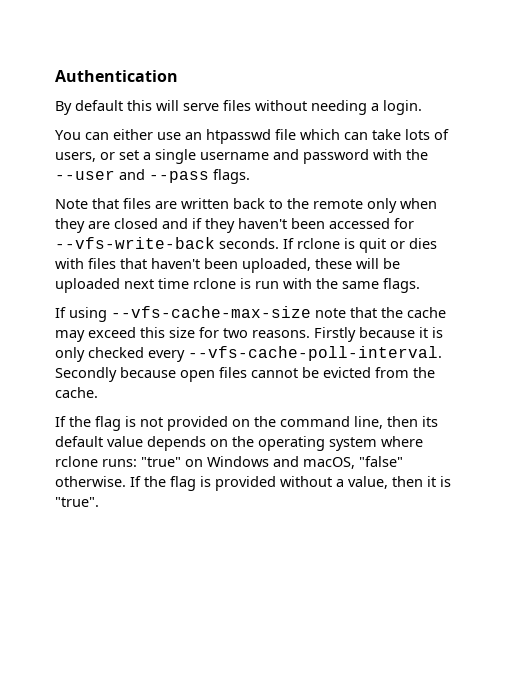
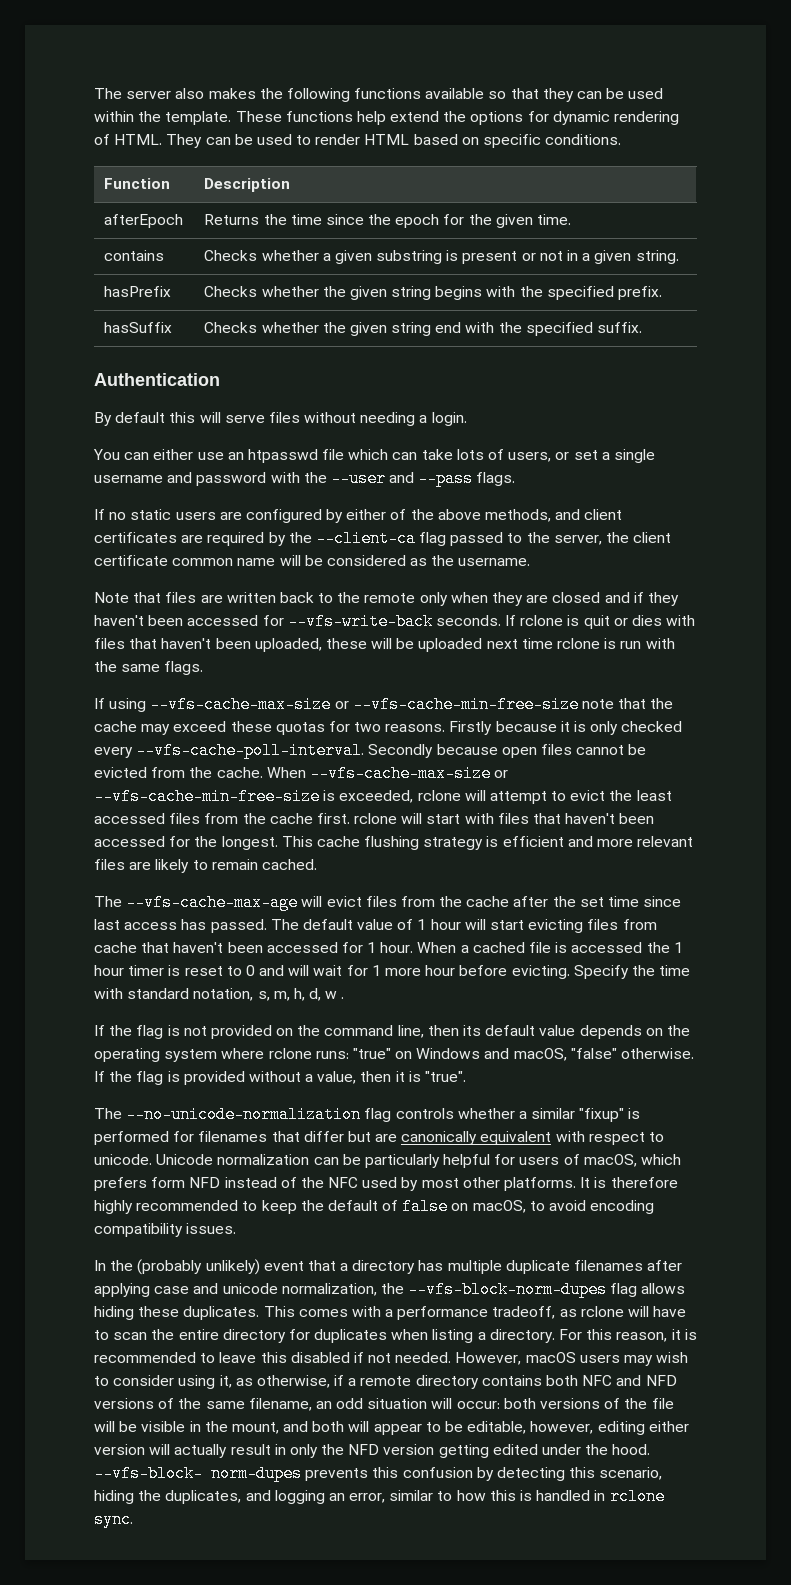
+ The server also makes the following functions available so that they can be used within the template. These functions help extend the options for dynamic rendering of HTML. They can be used to render HTML based on specific conditions.
+ Function | Description
+ afterEpoch | Returns the time since the epoch for the given time.
+ contains | Checks whether a given substring is present or not in a given string.
+ hasPrefix | Checks whether the given string begins with the specified prefix.
+ hasSuffix | Checks whether the given string end with the specified suffix.
+ If no static users are configured by either of the above methods, and client certificates are required by the --client-ca flag passed to the server, the client certificate common name will be considered as the username.
- If using --vfs-cache-max-size note that the cache may exceed this size for two reasons.
+ If using --vfs-cache-max-size or --vfs-cache-min-free-size note that the cache may exceed these quotas for two reasons.
+ When --vfs-cache-max-size or --vfs-cache-min-free-size is exceeded, rclone will attempt to evict the least accessed files from the cache first. rclone will start with files that haven't been accessed for the longest. This cache flushing strategy is efficient and more relevant files are likely to remain cached.
+ The --vfs-cache-max-age will evict files from the cache after the set time since last access has passed. The default value of 1 hour will start evicting files from cache that haven't been accessed for 1 hour. When a cached file is accessed the 1 hour timer is reset to 0 and will wait for 1 more hour before evicting. Specify the time with standard notation, s, m, h, d, w .
+ The --no-unicode-normalization flag controls whether a similar "fixup" is performed for filenames that differ but are canonically equivalent with respect to unicode. Unicode normalization can be particularly helpful for users of macOS, which prefers form NFD instead of the NFC used by most other platforms. It is therefore highly recommended to keep the default of false on macOS, to avoid encoding compatibility issues.
+ In the (probably unlikely) event that a directory has multiple duplicate filenames after applying case and unicode normalization, the --vfs-block-norm-dupes flag allows hiding these duplicates. This comes with a performance tradeoff, as rclone will have to scan the entire directory for duplicates when listing a directory. For this reason, it is recommended to leave this disabled if not needed. However, macOS users may wish to consider using it, as otherwise, if a remote directory contains both NFC and NFD versions of the same filename, an odd situation will occur: both versions of the file will be visible in the mount, and both will appear to be editable, however, editing either version will actually result in only the NFD version getting edited under the hood. --vfs-block- norm-dupes prevents this confusion by detecting this scenario, hiding the duplicates, and logging an error, similar to how this is handled in rclone sync.

